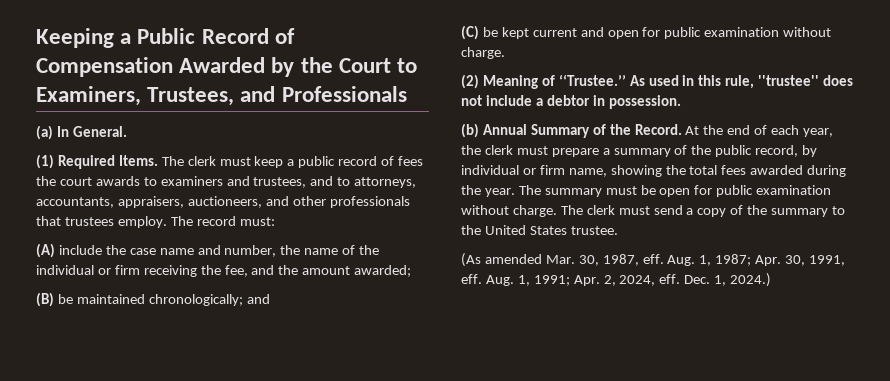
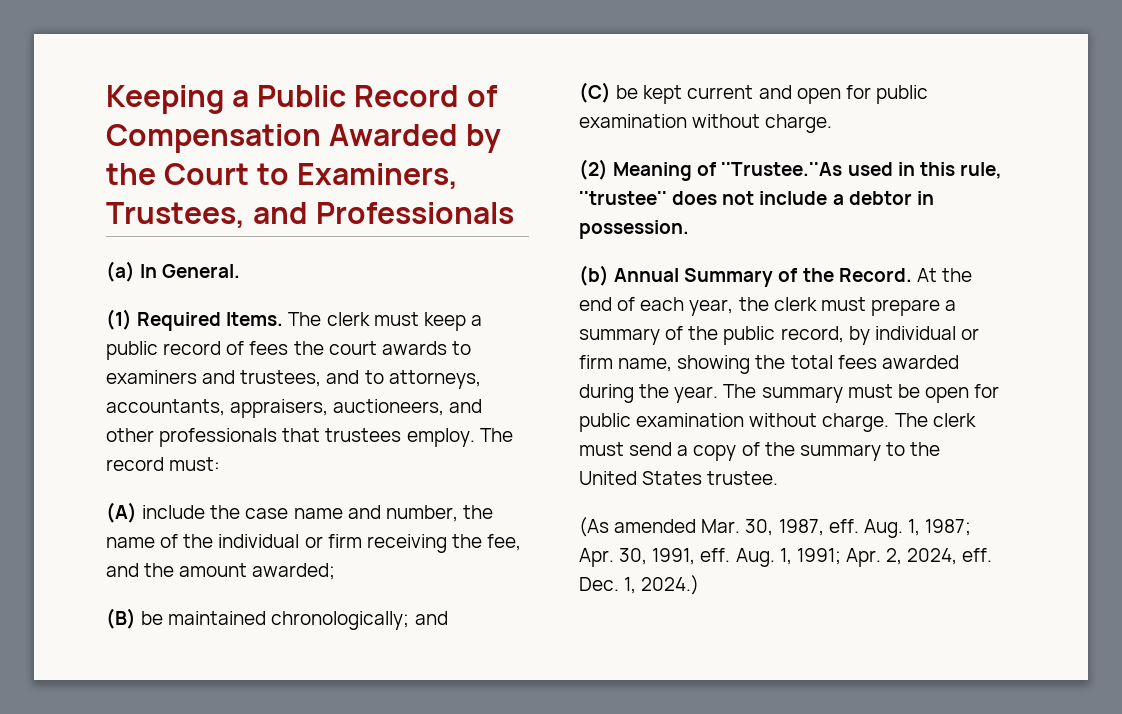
- (2) Meaning of ‘‘Trustee.’’ As used in this rule, ''trustee'' does not include a debtor in possession.
+ (2) Meaning of ''Trustee.''As used in this rule, ''trustee'' does not include a debtor in possession.

